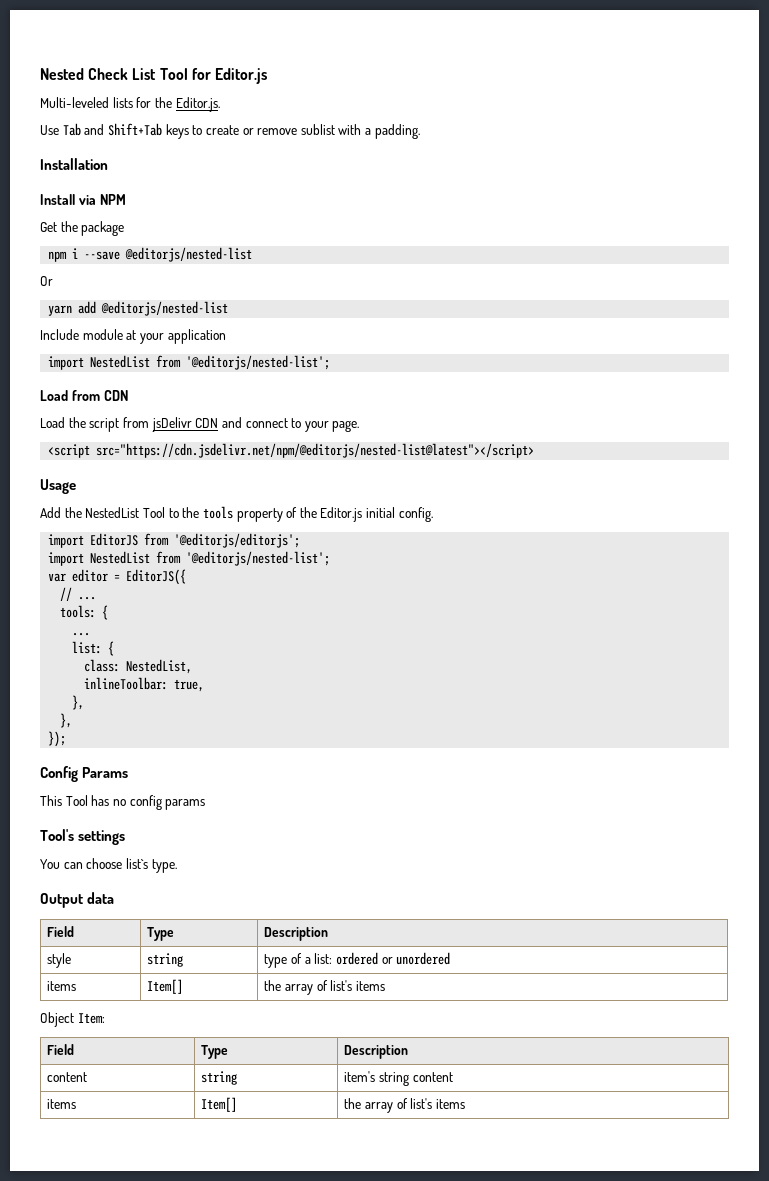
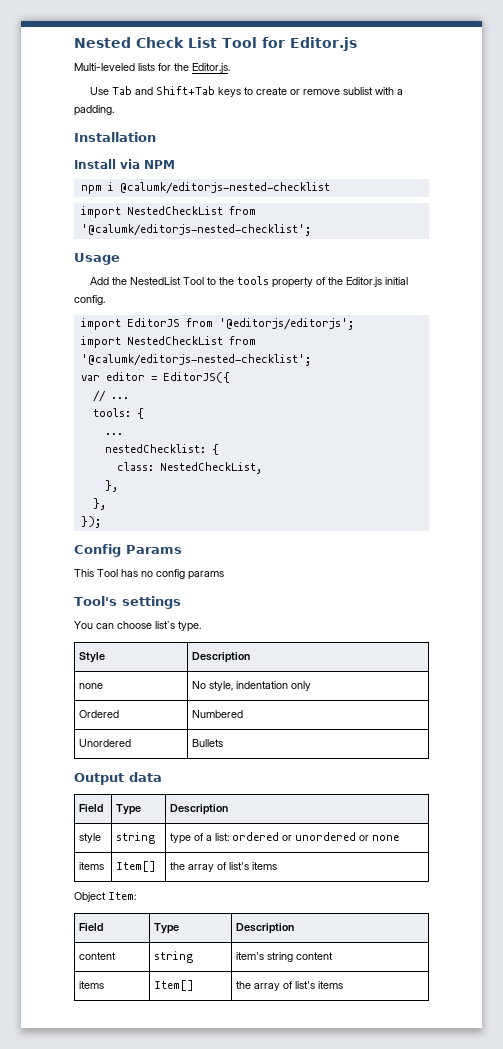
- Get the package
- npm i --save @editorjs/nested-list
- Or
- yarn add @editorjs/nested-list
- Include module at your application
- import NestedList from '@editorjs/nested-list';
- Load from CDN
- Load the script from jsDelivr CDN and connect to your page.
- <script src="https://cdn.jsdelivr.net/npm/@editorjs/nested-list@latest"></script>
+ npm i @calumk/editorjs-nested-checklist
+ import NestedCheckList from '@calumk/editorjs-nested-checklist';
  import EditorJS from '@editorjs/editorjs';
- import NestedList from '@editorjs/nested-list';
+ import NestedCheckList from '@calumk/editorjs-nested-checklist';
- list: {
+ nestedChecklist: {
- class: NestedList,
- inlineToolbar: true,
+ class: NestedCheckList,
+ Style | Description
+ none | No style, indentation only
+ Ordered | Numbered
+ Unordered | Bullets
- style | string | type of a list: ordered or unordered
+ style | string | type of a list: ordered or unordered or none

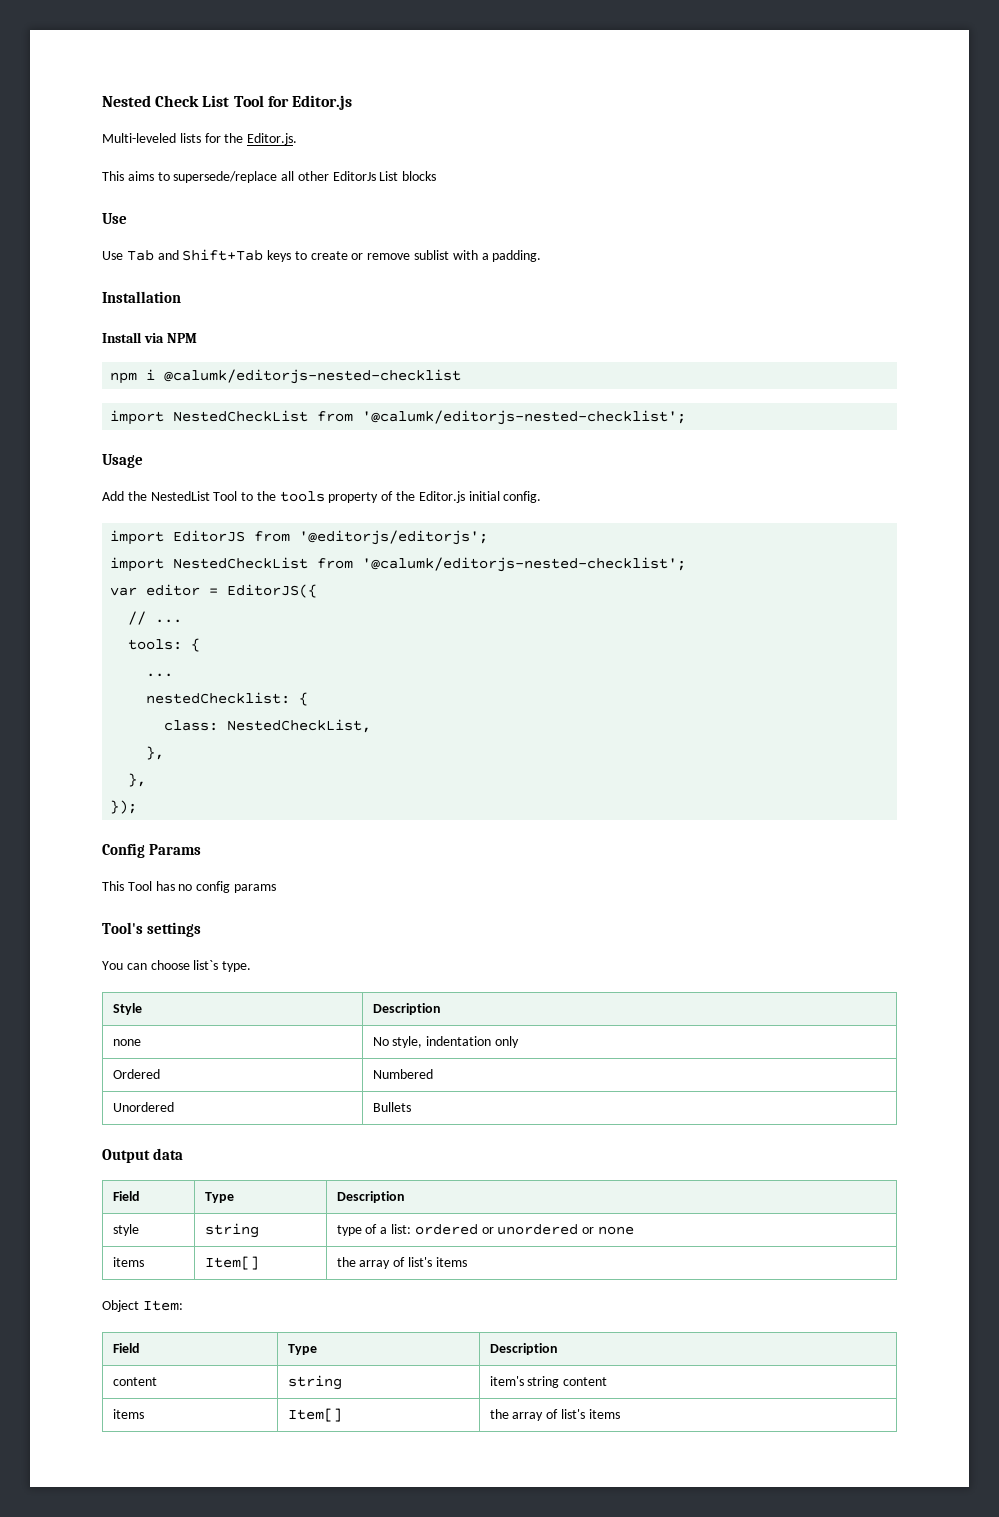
+ This aims to supersede/replace all other EditorJs List blocks
+ Use

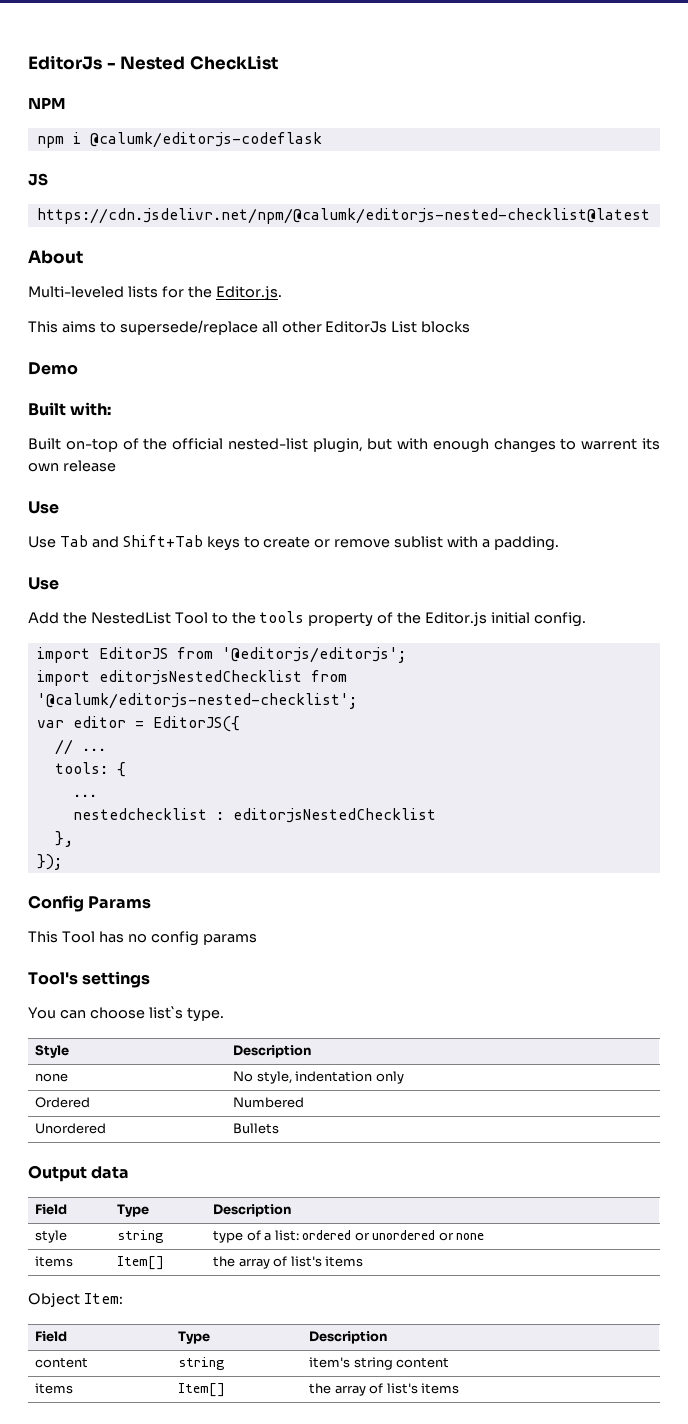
- Nested Check List Tool for Editor.js
+ EditorJs - Nested CheckList
+ NPM
+ npm i @calumk/editorjs-codeflask
+ JS
+ https://cdn.jsdelivr.net/npm/@calumk/editorjs-nested-checklist@latest
+ About
+ Demo
+ Built with:
+ Built on-top of the official nested-list plugin, but with enough changes to warrent its own release
  Use Tab and Shift+Tab keys to create or remove sublist with a padding.
- Installation
- Install via NPM
- npm i @calumk/editorjs-nested-checklist
- import NestedCheckList from '@calumk/editorjs-nested-checklist';
- Usage
+ Use
  import EditorJS from '@editorjs/editorjs';
- import NestedCheckList from '@calumk/editorjs-nested-checklist';
+ import editorjsNestedChecklist from '@calumk/editorjs-nested-checklist';
- nestedChecklist: {
- class: NestedCheckList,
- },
+ nestedchecklist : editorjsNestedChecklist

